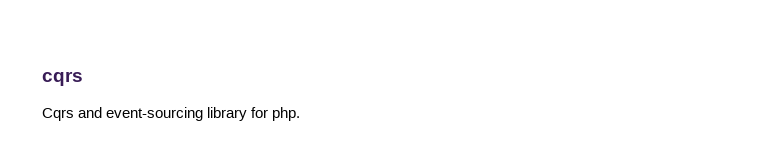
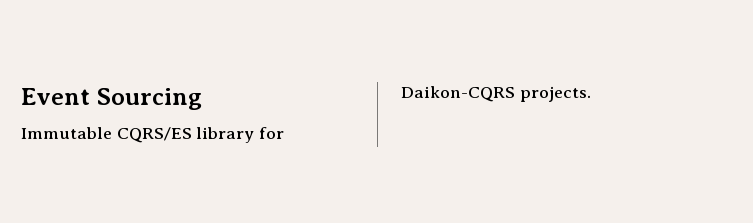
- cqrs
- Cqrs and event-sourcing library for php.
+ Event Sourcing
+ Immutable CQRS/ES library for Daikon-CQRS projects.

